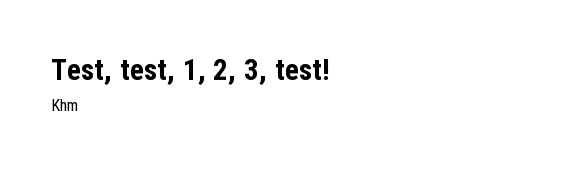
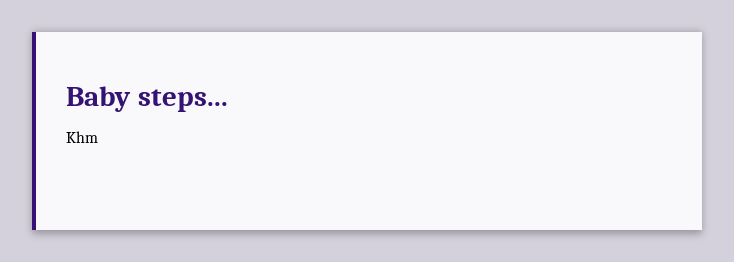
- Test, test, 1, 2, 3, test!
+ Baby steps...

